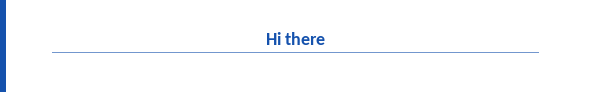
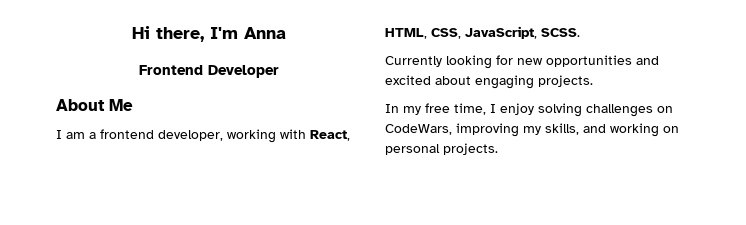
- Hi there
+ Hi there, I'm Anna
+ Frontend Developer
+ About Me
+ I am a frontend developer, working with React, HTML, CSS, JavaScript, SCSS.
+ Currently looking for new opportunities and excited about engaging projects.
+ In my free time, I enjoy solving challenges on CodeWars, improving my skills, and working on personal projects.

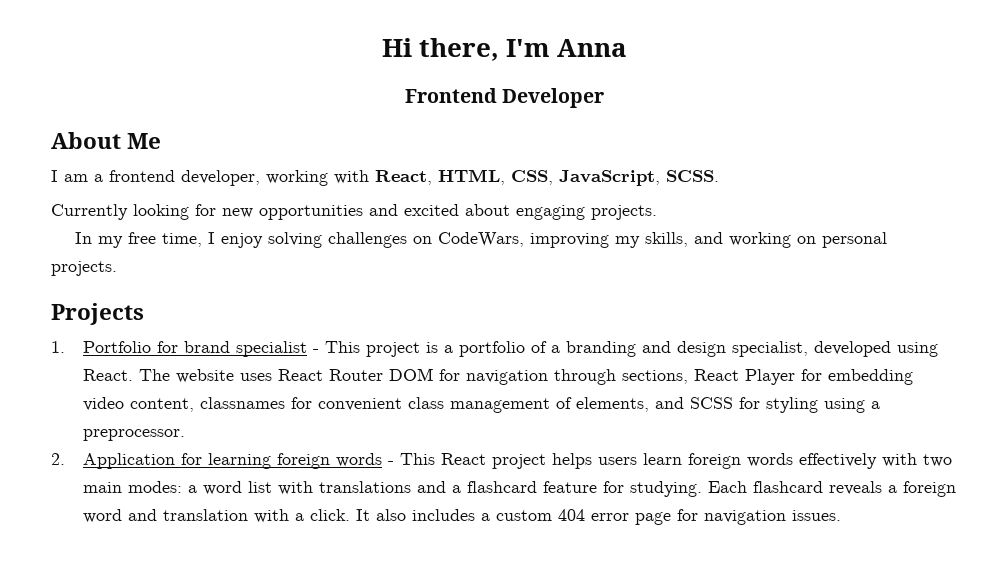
+ Projects
+ 1. Portfolio for brand specialist - This project is a portfolio of a branding and design specialist, developed using React. The website uses React Router DOM for navigation through sections, React Player for embedding video content, classnames for convenient class management of elements, and SCSS for styling using a preprocessor.
+ 2. Application for learning foreign words - This React project helps users learn foreign words effectively with two main modes: a word list with translations and a flashcard feature for studying. Each flashcard reveals a foreign word and translation with a click. It also includes a custom 404 error page for navigation issues.

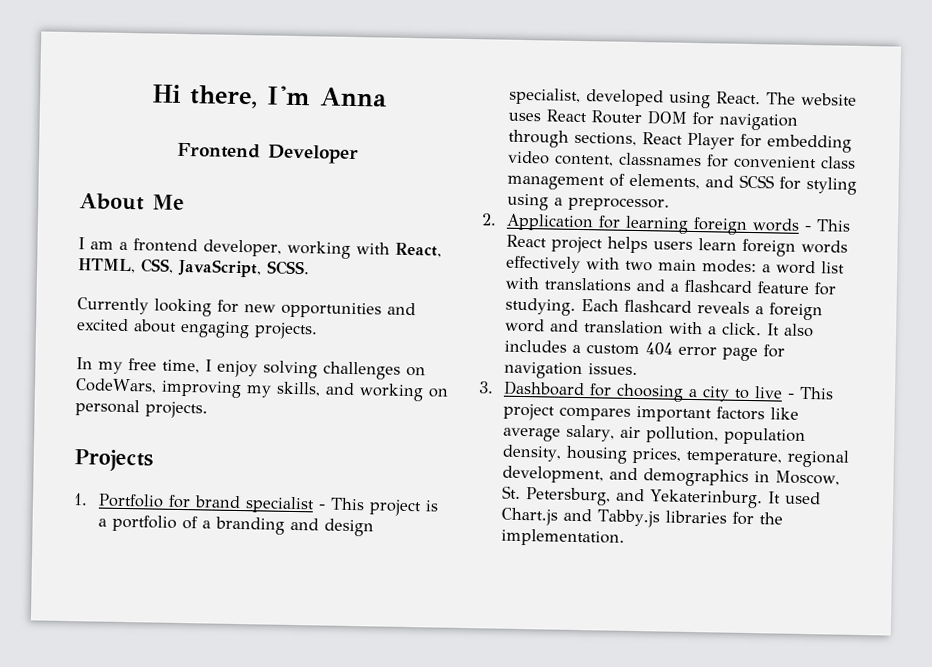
+ 3. Dashboard for choosing a city to live - This project compares important factors like average salary, air pollution, population density, housing prices, temperature, regional development, and demographics in Moscow, St. Petersburg, and Yekaterinburg. It used Chart.js and Tabby.js libraries for the implementation.

